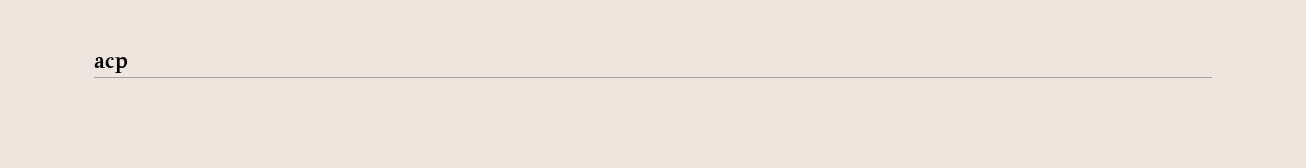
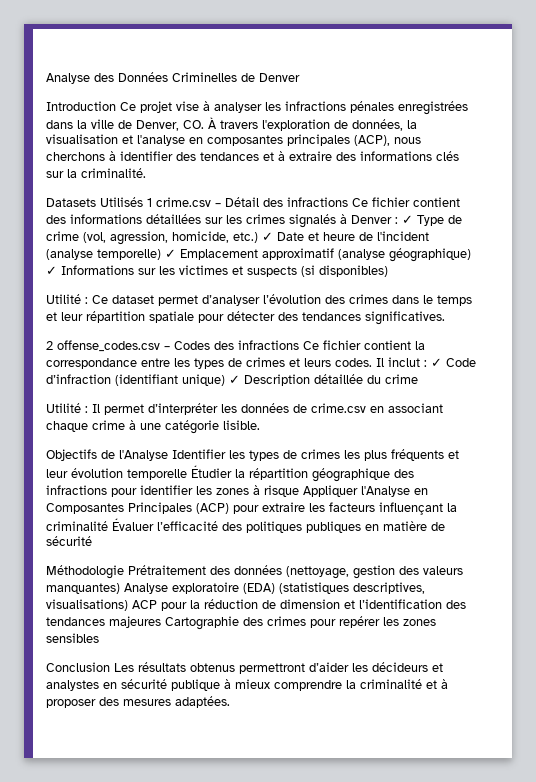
- acp
+ Analyse des Données Criminelles de Denver
+ Introduction Ce projet vise à analyser les infractions pénales enregistrées dans la ville de Denver, CO. À travers l'exploration de données, la visualisation et l'analyse en composantes principales (ACP), nous cherchons à identifier des tendances et à extraire des informations clés sur la criminalité.
+ Datasets Utilisés 1 crime.csv – Détail des infractions Ce fichier contient des informations détaillées sur les crimes signalés à Denver : ✓ Type de crime (vol, agression, homicide, etc.) ✓ Date et heure de l'incident (analyse temporelle) ✓ Emplacement approximatif (analyse géographique) ✓ Informations sur les victimes et suspects (si disponibles)
+ Utilité : Ce dataset permet d’analyser l’évolution des crimes dans le temps et leur répartition spatiale pour détecter des tendances significatives.
+ 2 offense_codes.csv – Codes des infractions Ce fichier contient la correspondance entre les types de crimes et leurs codes. Il inclut : ✓ Code d’infraction (identifiant unique) ✓ Description détaillée du crime
+ Utilité : Il permet d’interpréter les données de crime.csv en associant chaque crime à une catégorie lisible.
+ Objectifs de l'Analyse Identifier les types de crimes les plus fréquents et leur évolution temporelle Étudier la répartition géographique des infractions pour identifier les zones à risque Appliquer l'Analyse en Composantes Principales (ACP) pour extraire les facteurs influençant la criminalité Évaluer l’efficacité des politiques publiques en matière de sécurité
+ Méthodologie Prétraitement des données (nettoyage, gestion des valeurs manquantes) Analyse exploratoire (EDA) (statistiques descriptives, visualisations) ACP pour la réduction de dimension et l’identification des tendances majeures Cartographie des crimes pour repérer les zones sensibles
+ Conclusion Les résultats obtenus permettront d’aider les décideurs et analystes en sécurité publique à mieux comprendre la criminalité et à proposer des mesures adaptées.

